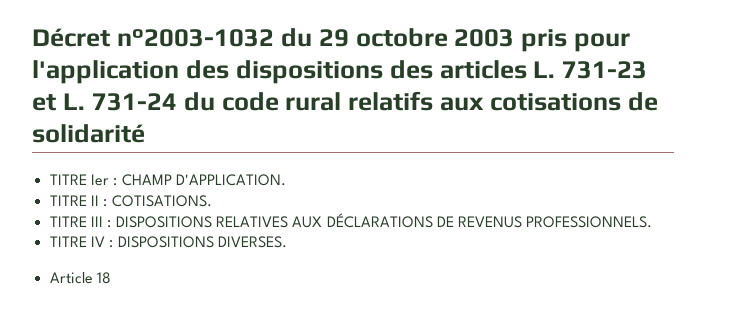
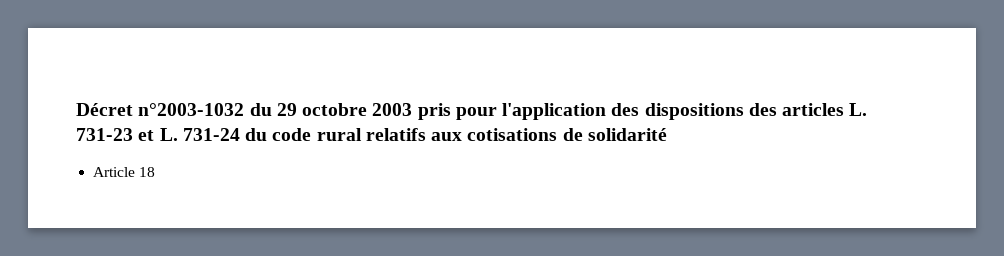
- TITRE Ier : CHAMP D'APPLICATION.
- TITRE II : COTISATIONS.
- TITRE III : DISPOSITIONS RELATIVES AUX DÉCLARATIONS DE REVENUS PROFESSIONNELS.
- TITRE IV : DISPOSITIONS DIVERSES.

